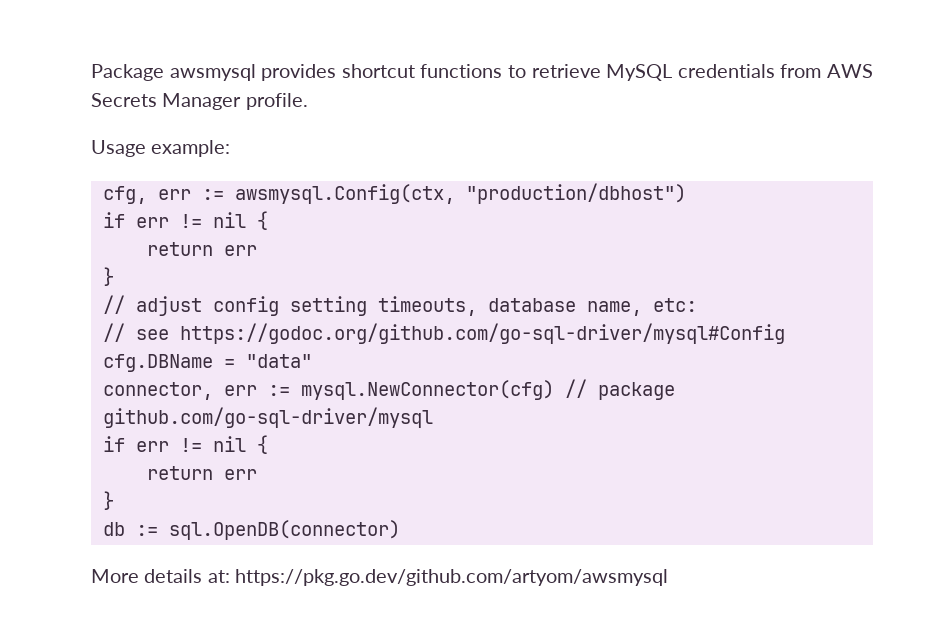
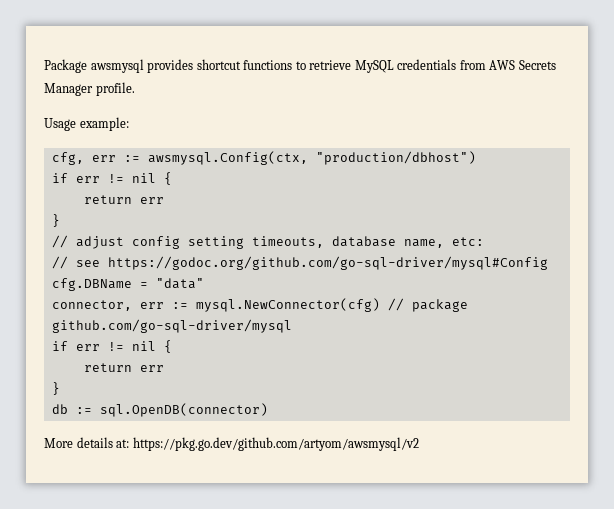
- More details at: https://pkg.go.dev/github.com/artyom/awsmysql
+ More details at: https://pkg.go.dev/github.com/artyom/awsmysql/v2

